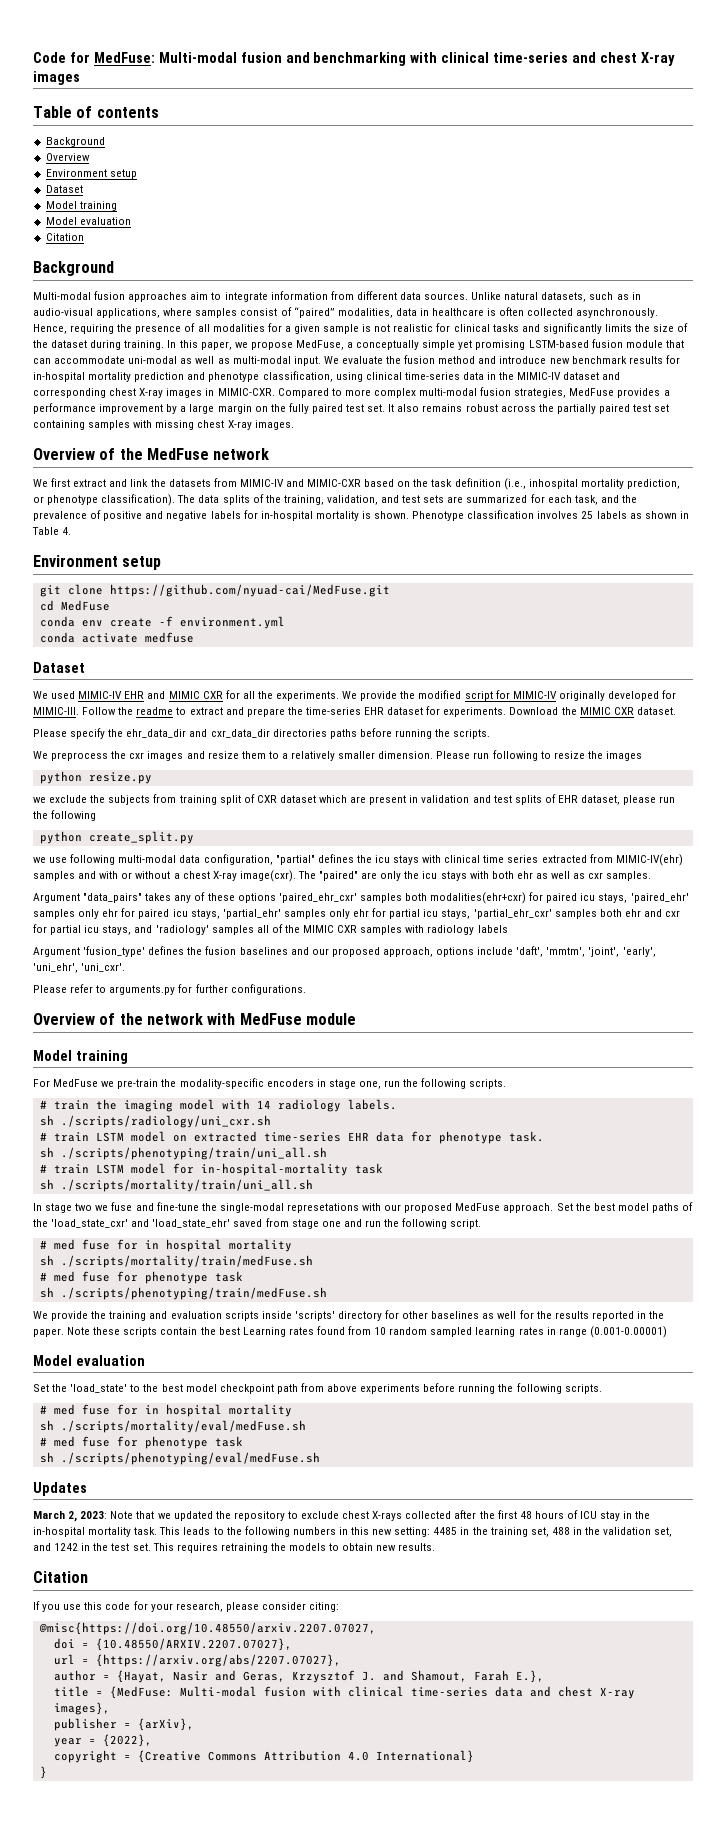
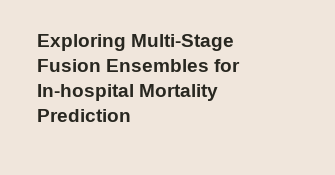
- Code for MedFuse: Multi-modal fusion and benchmarking with clinical time-series and chest X-ray images
- Table of contents
- Background
- Overview
- Environment setup
- Dataset
- Model training
- Model evaluation
- Citation
- Background
- Multi-modal fusion approaches aim to integrate information from different data sources. Unlike natural datasets, such as in audio-visual applications, where samples consist of “paired” modalities, data in healthcare is often collected asynchronously. Hence, requiring the presence of all modalities for a given sample is not realistic for clinical tasks and significantly limits the size of the dataset during training. In this paper, we propose MedFuse, a conceptually simple yet promising LSTM-based fusion module that can accommodate uni-modal as well as multi-modal input. We evaluate the fusion method and introduce new benchmark results for in-hospital mortality prediction and phenotype classification, using clinical time-series data in the MIMIC-IV dataset and corresponding chest X-ray images in MIMIC-CXR. Compared to more complex multi-modal fusion strategies, MedFuse provides a performance improvement by a large margin on the fully paired test set. It also remains robust across the partially paired test set containing samples with missing chest X-ray images.
- Overview of the MedFuse network
- We first extract and link the datasets from MIMIC-IV and MIMIC-CXR based on the task definition (i.e., inhospital mortality prediction, or phenotype classification). The data splits of the training, validation, and test sets are summarized for each task, and the prevalence of positive and negative labels for in-hospital mortality is shown. Phenotype classification involves 25 labels as shown in Table 4.
- Environment setup
- git clone https://github.com/nyuad-cai/MedFuse.git
- cd MedFuse
- conda env create -f environment.yml
- conda activate medfuse
- Dataset
- We used MIMIC-IV EHR and MIMIC CXR for all the experiments. We provide the modified script for MIMIC-IV originally developed for MIMIC-III. Follow the readme to extract and prepare the time-series EHR dataset for experiments. Download the MIMIC CXR dataset.
- Please specify the ehr_data_dir and cxr_data_dir directories paths before running the scripts.
- We preprocess the cxr images and resize them to a relatively smaller dimension. Please run following to resize the images
- python resize.py
- we exclude the subjects from training split of CXR dataset which are present in validation and test splits of EHR dataset, please run the following
- python create_split.py
- we use following multi-modal data configuration, "partial" defines the icu stays with clinical time series extracted from MIMIC-IV(ehr) samples and with or without a chest X-ray image(cxr). The "paired" are only the icu stays with both ehr as well as cxr samples.
- Argument "data_pairs" takes any of these options 'paired_ehr_cxr' samples both modalities(ehr+cxr) for paired icu stays, 'paired_ehr' samples only ehr for paired icu stays, 'partial_ehr' samples only ehr for partial icu stays, 'partial_ehr_cxr' samples both ehr and cxr for partial icu stays, and 'radiology' samples all of the MIMIC CXR samples with radiology labels
- Argument 'fusion_type' defines the fusion baselines and our proposed approach, options include 'daft', 'mmtm', 'joint', 'early', 'uni_ehr', 'uni_cxr'.
- Please refer to arguments.py for further configurations.
- Overview of the network with MedFuse module
- Model training
- For MedFuse we pre-train the modality-specific encoders in stage one, run the following scripts.
- # train the imaging model with 14 radiology labels.
- sh ./scripts/radiology/uni_cxr.sh
- # train LSTM model on extracted time-series EHR data for phenotype task.
- sh ./scripts/phenotyping/train/uni_all.sh
- # train LSTM model for in-hospital-mortality task
- sh ./scripts/mortality/train/uni_all.sh
- In stage two we fuse and fine-tune the single-modal represetations with our proposed MedFuse approach. Set the best model paths of the 'load_state_cxr' and 'load_state_ehr' saved from stage one and run the following script.
- # med fuse for in hospital mortality
- sh ./scripts/mortality/train/medFuse.sh
- # med fuse for phenotype task
- sh ./scripts/phenotyping/train/medFuse.sh
- We provide the training and evaluation scripts inside 'scripts' directory for other baselines as well for the results reported in the paper. Note these scripts contain the best Learning rates found from 10 random sampled learning rates in range (0.001-0.00001)
- Model evaluation
- Set the 'load_state' to the best model checkpoint path from above experiments before running the following scripts.
- # med fuse for in hospital mortality
- sh ./scripts/mortality/eval/medFuse.sh
- # med fuse for phenotype task
- sh ./scripts/phenotyping/eval/medFuse.sh
- Updates
- March 2, 2023: Note that we updated the repository to exclude chest X-rays collected after the first 48 hours of ICU stay in the in-hospital mortality task. This leads to the following numbers in this new setting: 4485 in the training set, 488 in the validation set, and 1242 in the test set. This requires retraining the models to obtain new results.
- Citation
- If you use this code for your research, please consider citing:
- @misc{https://doi.org/10.48550/arxiv.2207.07027,
- doi = {10.48550/ARXIV.2207.07027},
- url = {https://arxiv.org/abs/2207.07027},
- author = {Hayat, Nasir and Geras, Krzysztof J. and Shamout, Farah E.},
- title = {MedFuse: Multi-modal fusion with clinical time-series data and chest X-ray images},
- publisher = {arXiv},
- year = {2022},
- copyright = {Creative Commons Attribution 4.0 International}
- }
+ Exploring Multi-Stage Fusion Ensembles for In-hospital Mortality Prediction

